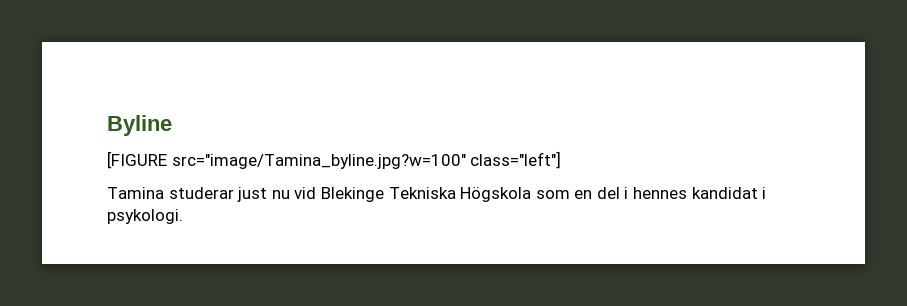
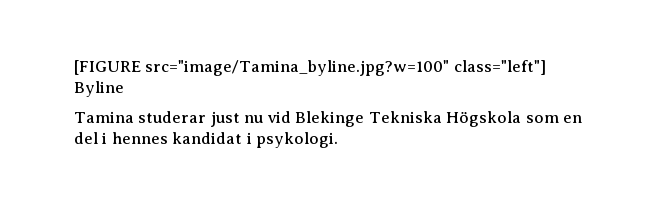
- Byline
- [FIGURE src="image/Tamina_byline.jpg?w=100" class="left"]
+ [FIGURE src="image/Tamina_byline.jpg?w=100" class="left"] Byline

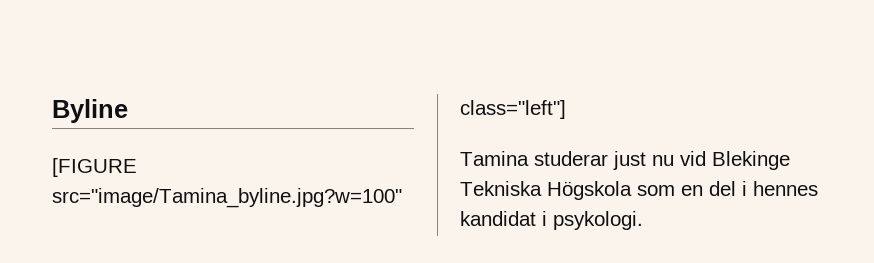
+ Byline
- [FIGURE src="image/Tamina_byline.jpg?w=100" class="left"] Byline
+ [FIGURE src="image/Tamina_byline.jpg?w=100" class="left"]

